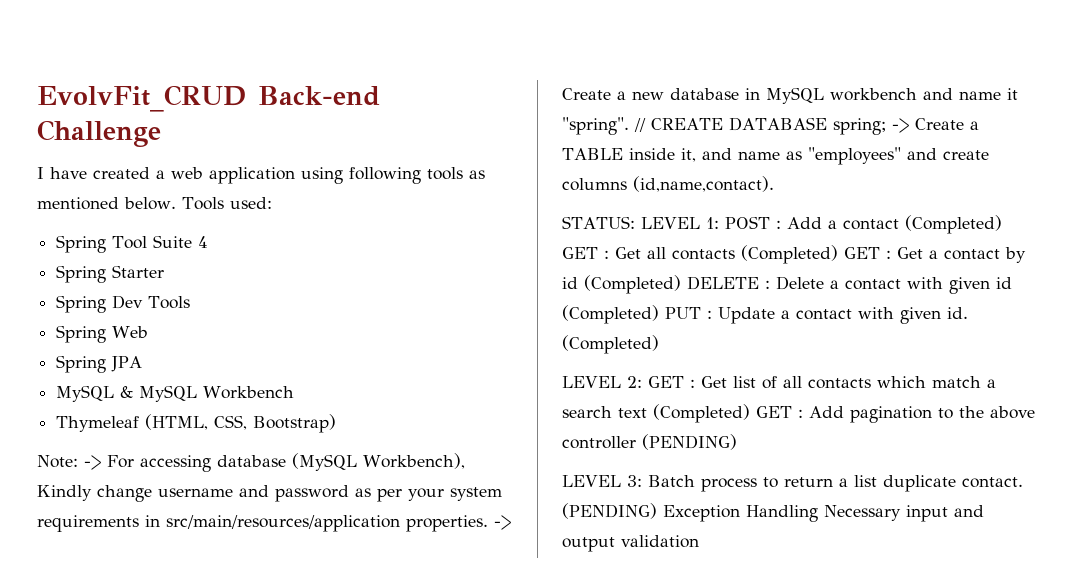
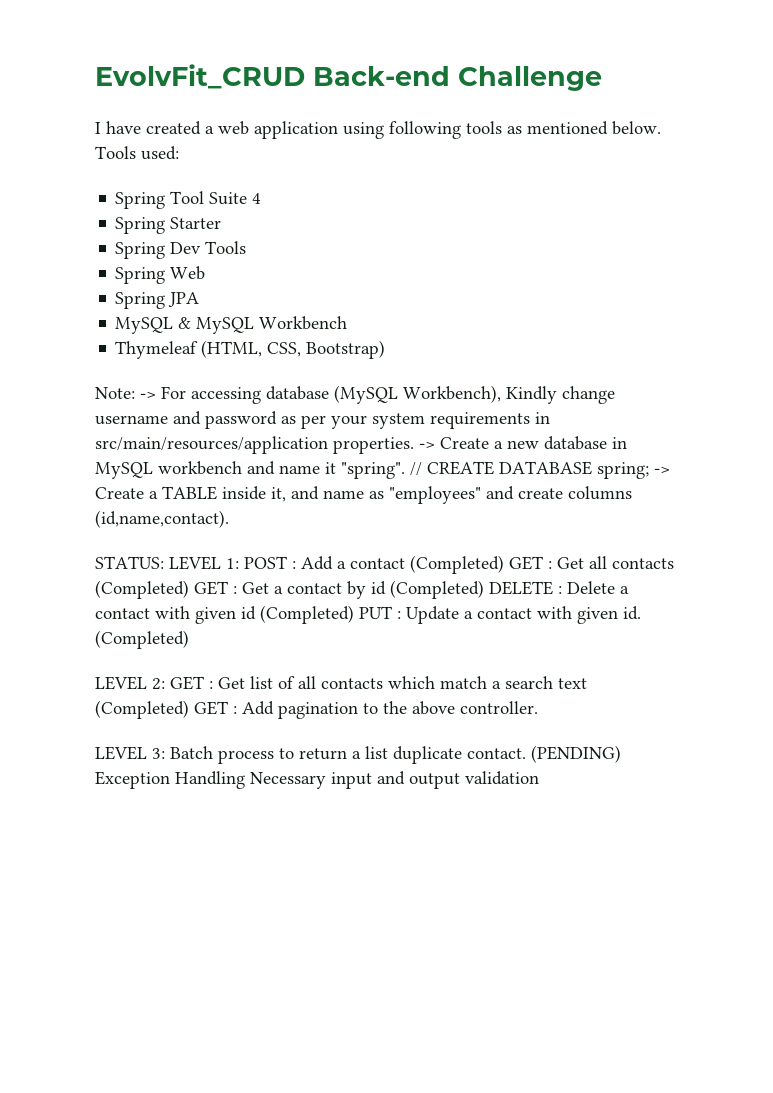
- LEVEL 2: GET : Get list of all contacts which match a search text (Completed) GET : Add pagination to the above controller (PENDING)
+ LEVEL 2: GET : Get list of all contacts which match a search text (Completed) GET : Add pagination to the above controller.

